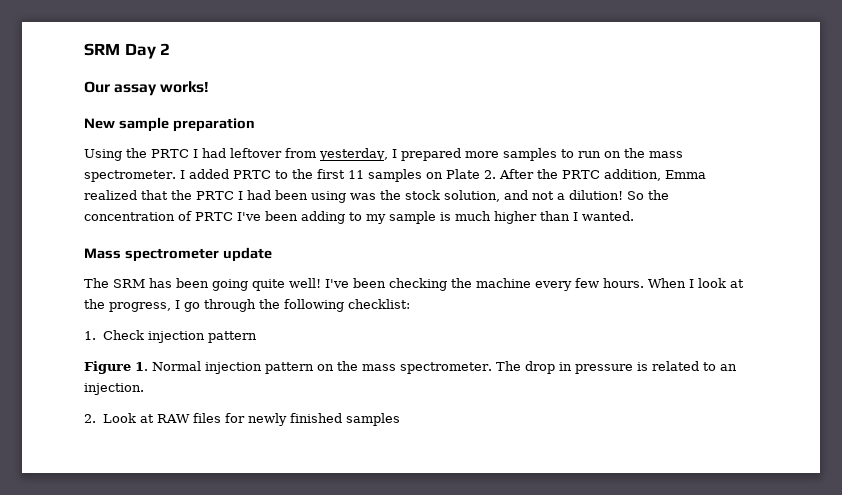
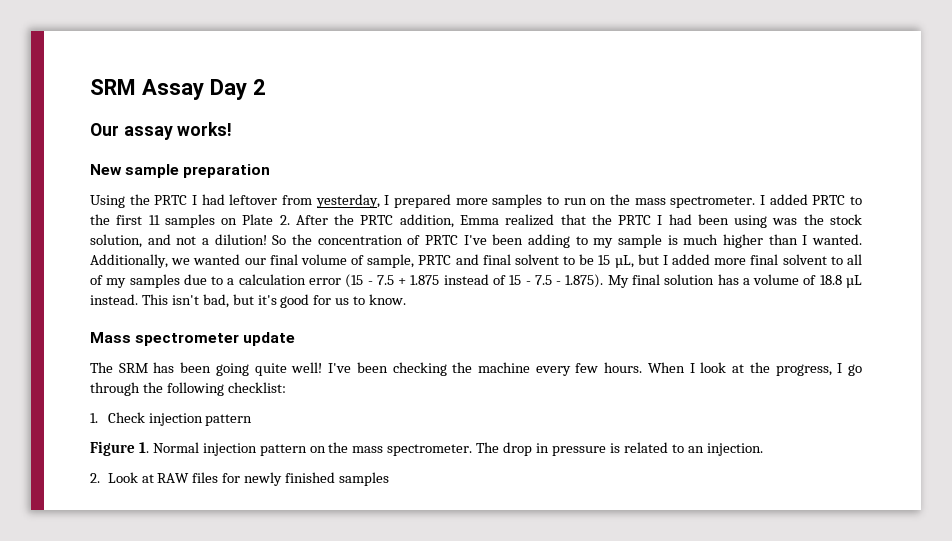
- SRM Day 2
+ SRM Assay Day 2
+ Additionally, we wanted our final volume of sample, PRTC and final solvent to be 15 µL, but I added more final solvent to all of my samples due to a calculation error (15 - 7.5 + 1.875 instead of 15 - 7.5 - 1.875). My final solution has a volume of 18.8 µL instead. This isn't bad, but it's good for us to know.

